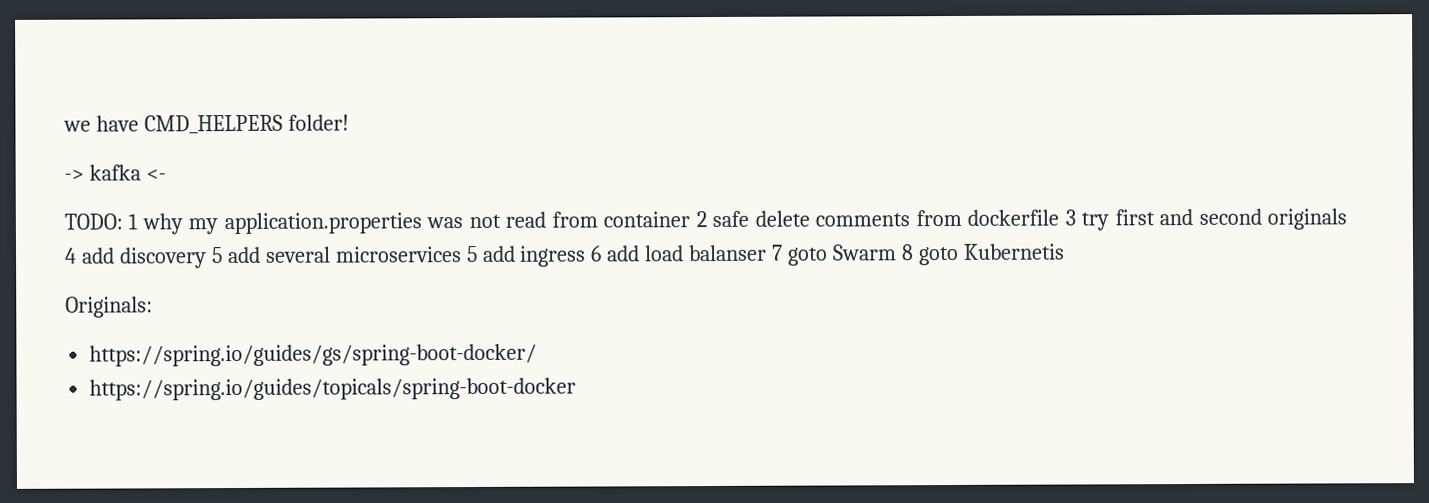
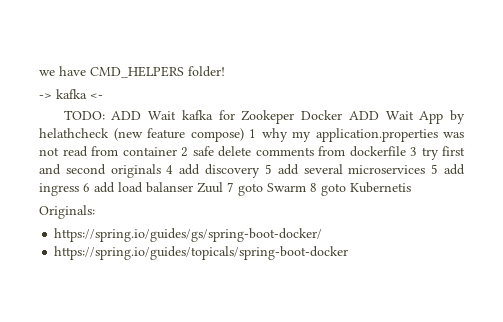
- TODO: 1 why my application.properties was not read from container 2 safe delete comments from dockerfile 3 try first and second originals 4 add discovery 5 add several microservices 5 add ingress 6 add load balanser 7 goto Swarm 8 goto Kubernetis
+ TODO: ADD Wait kafka for Zookeper Docker ADD Wait App by helathcheck (new feature compose) 1 why my application.properties was not read from container 2 safe delete comments from dockerfile 3 try first and second originals 4 add discovery 5 add several microservices 5 add ingress 6 add load balanser Zuul 7 goto Swarm 8 goto Kubernetis

